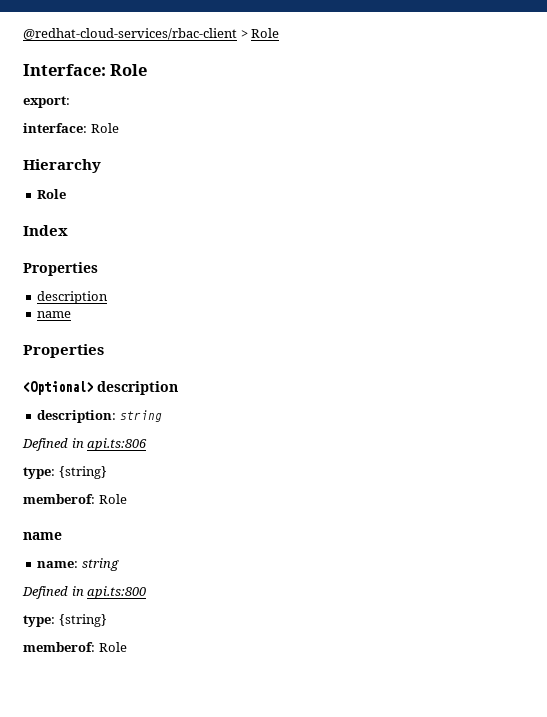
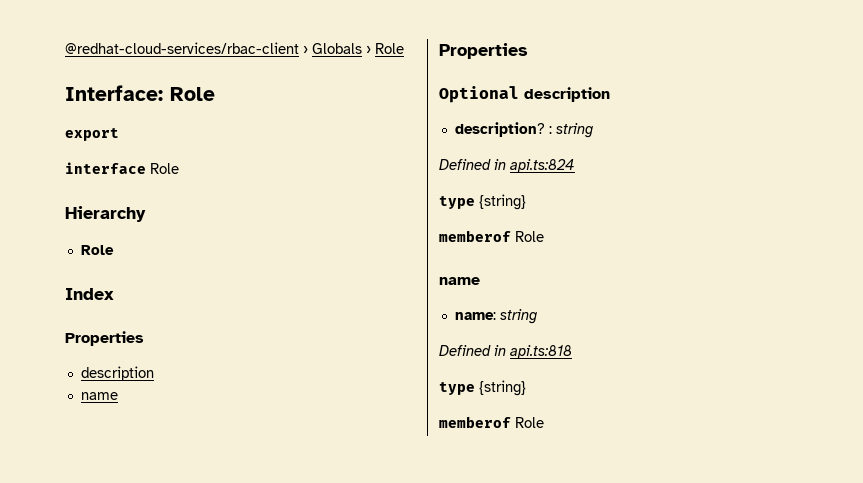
- @redhat-cloud-services/rbac-client > Role
+ @redhat-cloud-services/rbac-client › Globals › Role
- export:
- interface: Role
+ export
+ interface Role
- <Optional> description
- description: string
- Defined in api.ts:806
- type: {string}
- memberof: Role
+ Optional description
+ description? : string
+ Defined in api.ts:824
+ type {string}
+ memberof Role
- Defined in api.ts:800
- type: {string}
- memberof: Role
+ Defined in api.ts:818
+ type {string}
+ memberof Role

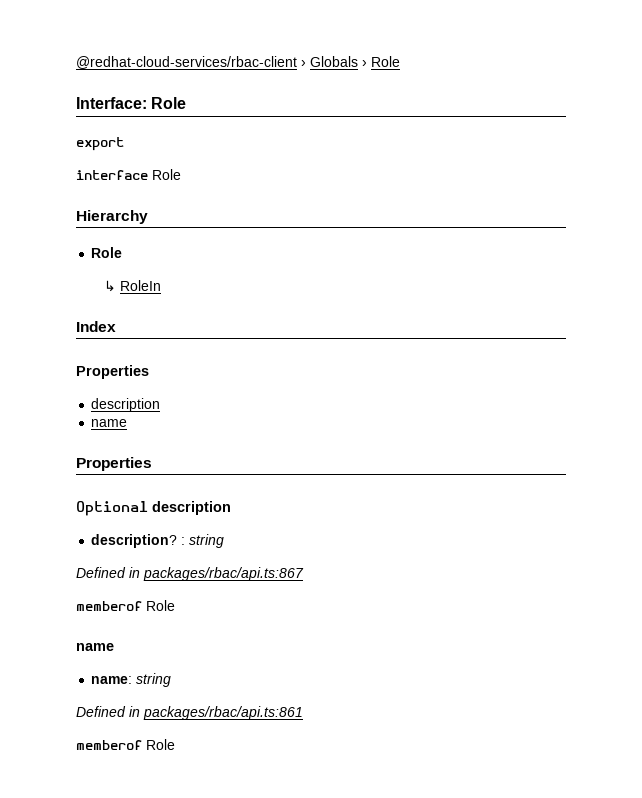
+ ↳ RoleIn
- Defined in api.ts:824
- type {string}
+ Defined in packages/rbac/api.ts:867
- Defined in api.ts:818
- type {string}
+ Defined in packages/rbac/api.ts:861

